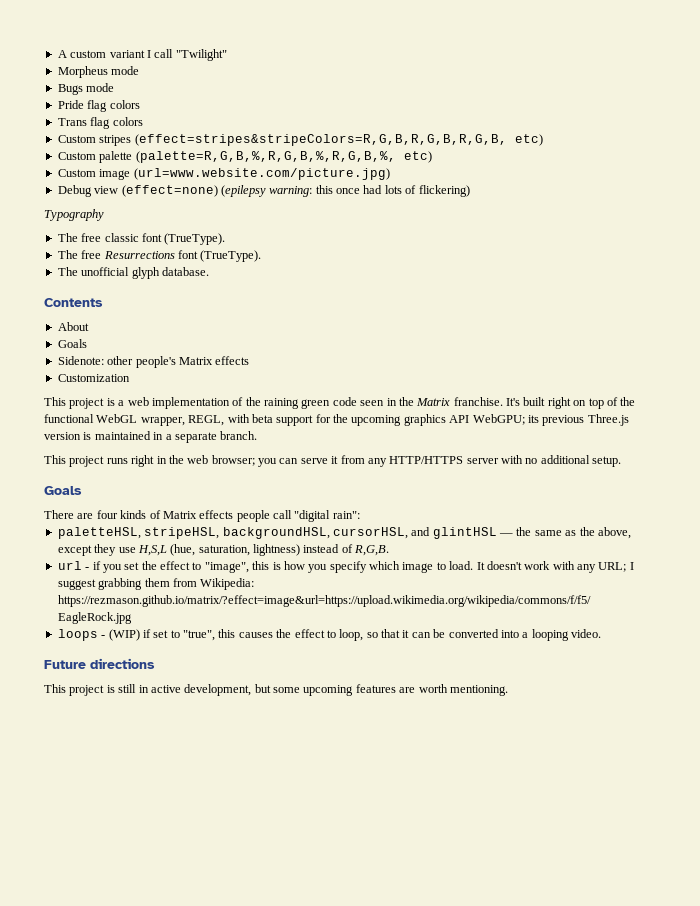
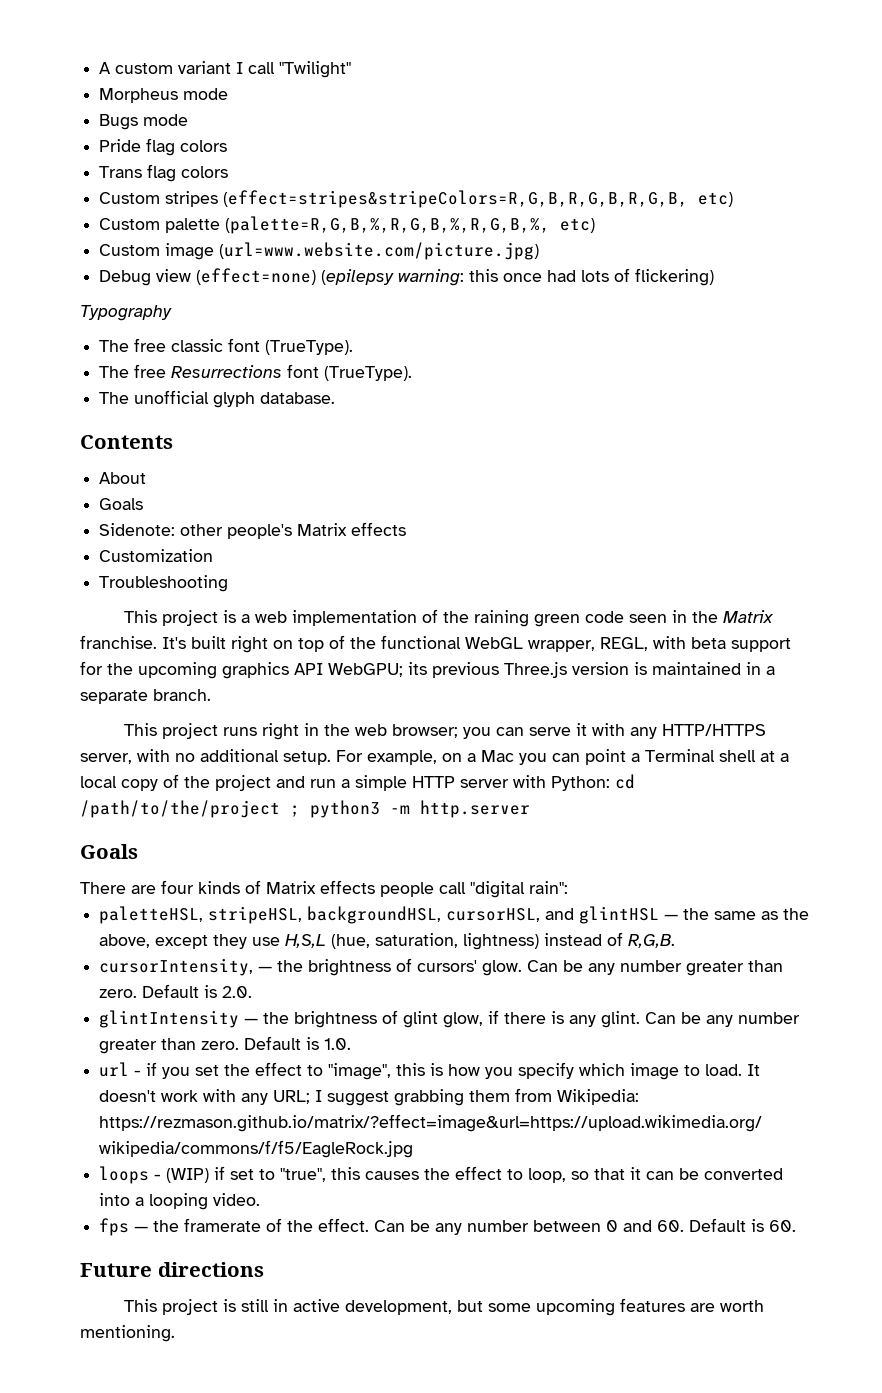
+ Troubleshooting
- This project runs right in the web browser; you can serve it from any HTTP/HTTPS server with no additional setup.
+ This project runs right in the web browser; you can serve it with any HTTP/HTTPS server, with no additional setup. For example, on a Mac you can point a Terminal shell at a local copy of the project and run a simple HTTP server with Python: cd /path/to/the/project ; python3 -m http.server
+ cursorIntensity, — the brightness of cursors' glow. Can be any number greater than zero. Default is 2.0.
+ glintIntensity — the brightness of glint glow, if there is any glint. Can be any number greater than zero. Default is 1.0.
+ fps — the framerate of the effect. Can be any number between 0 and 60. Default is 60.

